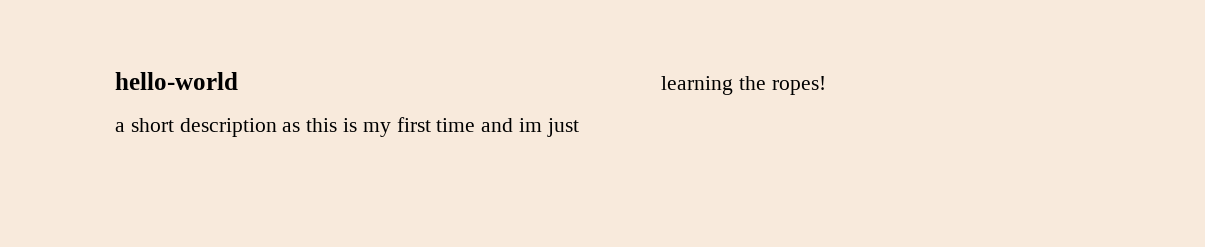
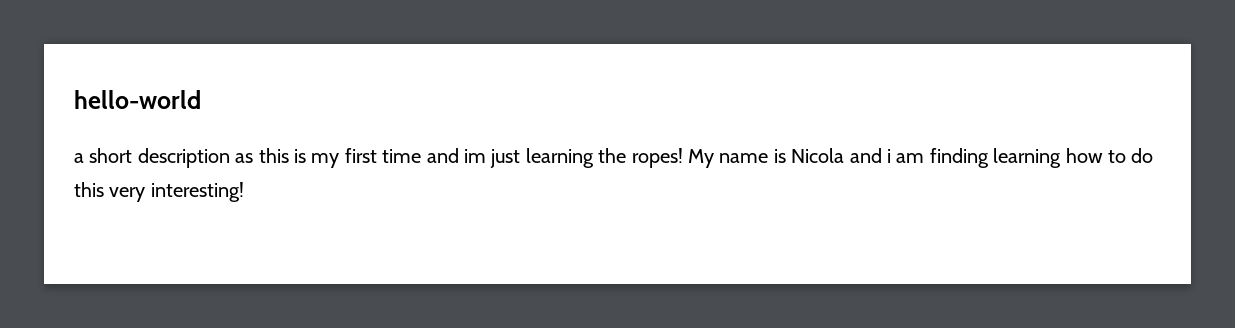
+ My name is Nicola and i am finding learning how to do this very interesting!

